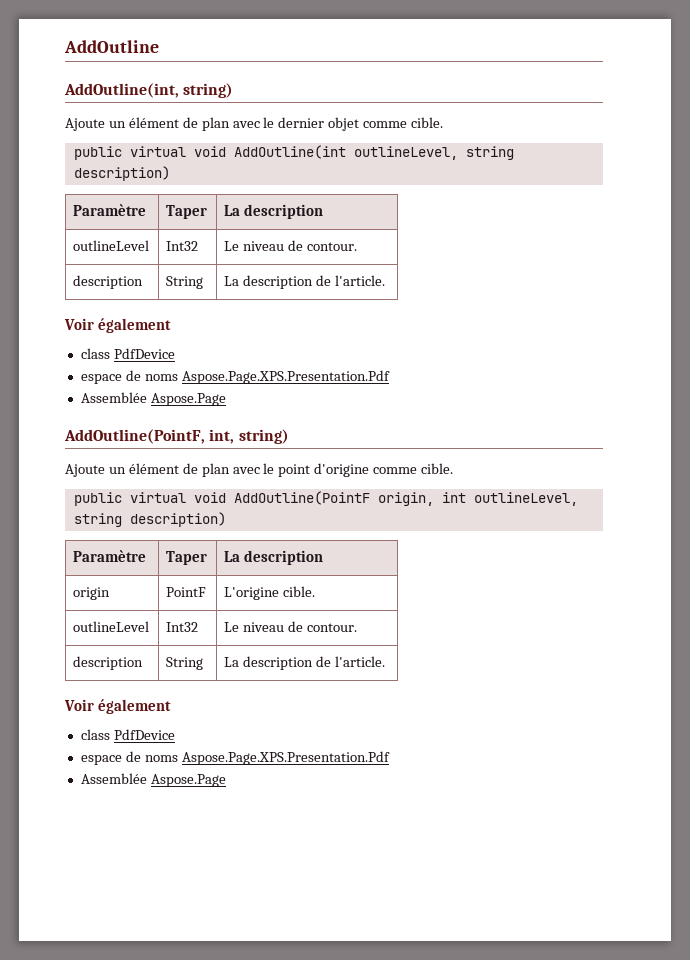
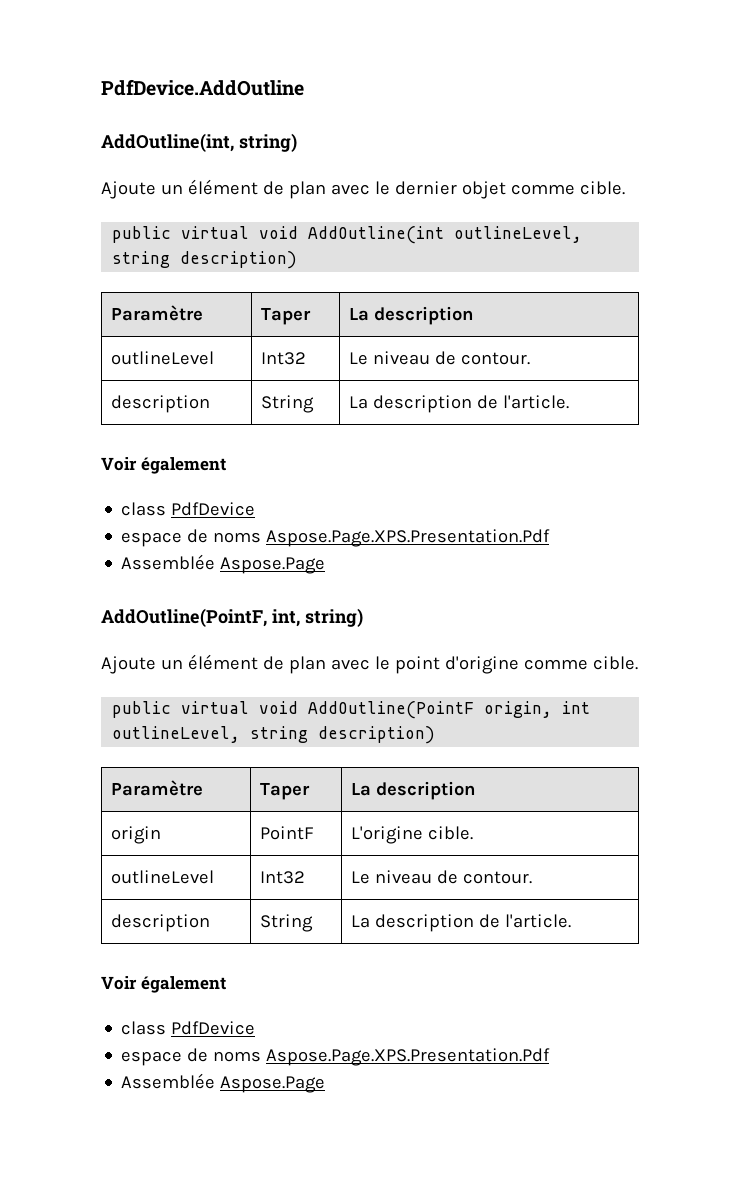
- AddOutline
+ PdfDevice.AddOutline

